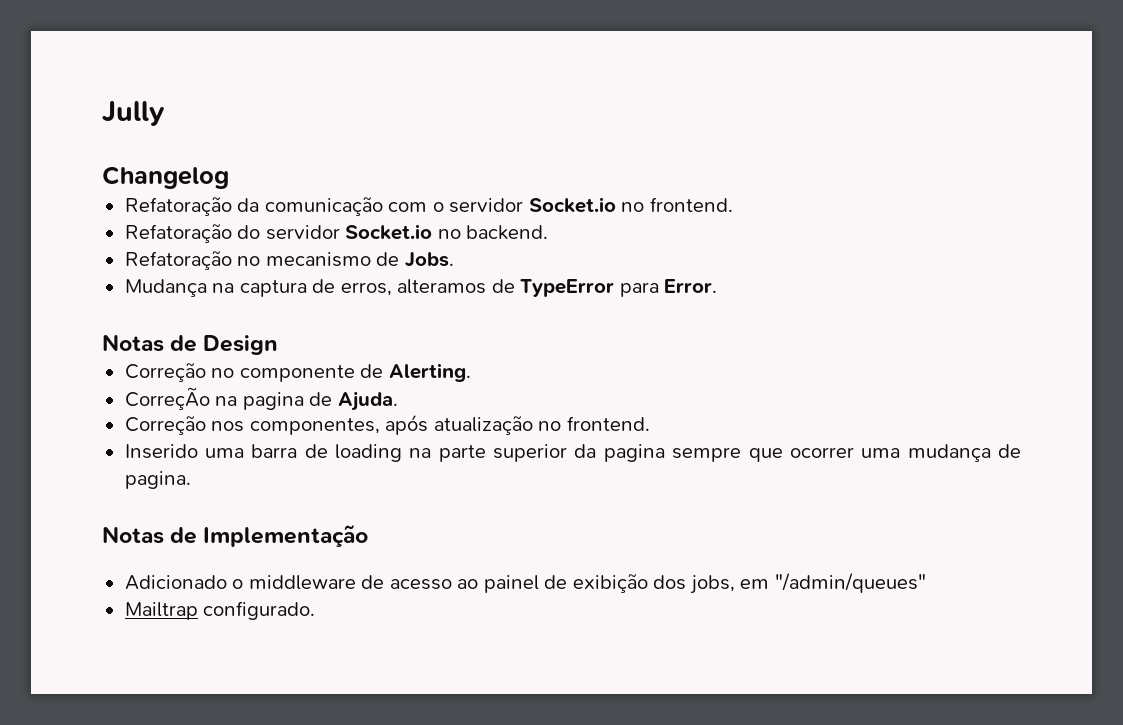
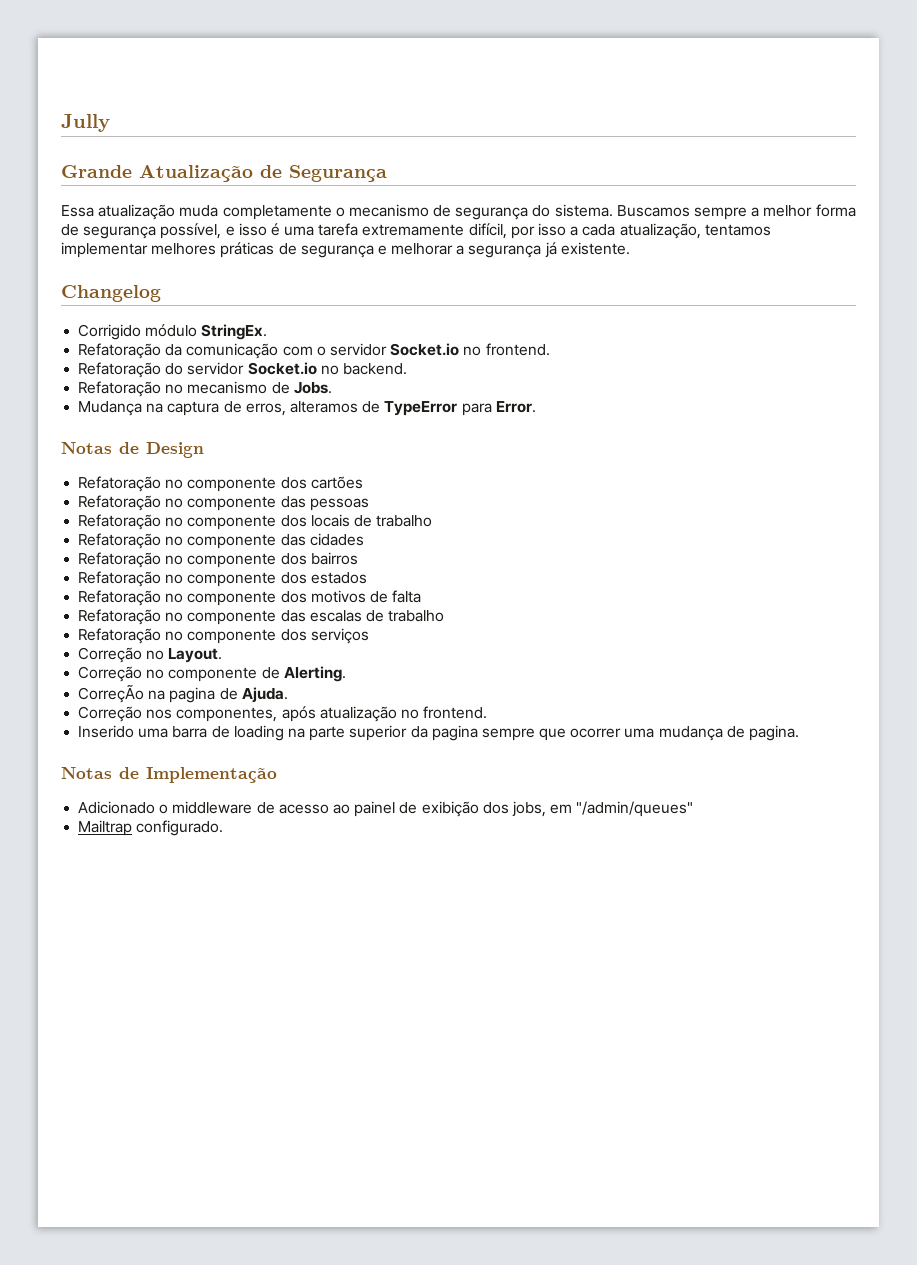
+ Grande Atualização de Segurança
+ Essa atualização muda completamente o mecanismo de segurança do sistema. Buscamos sempre a melhor forma de segurança possível, e isso é uma tarefa extremamente difícil, por isso a cada atualização, tentamos implementar melhores práticas de segurança e melhorar a segurança já existente.
  Changelog
+ Corrigido módulo StringEx.
+ Refatoração no componente dos cartões
+ Refatoração no componente das pessoas
+ Refatoração no componente dos locais de trabalho
+ Refatoração no componente das cidades
+ Refatoração no componente dos bairros
+ Refatoração no componente dos estados
+ Refatoração no componente dos motivos de falta
+ Refatoração no componente das escalas de trabalho
+ Refatoração no componente dos serviços
+ Correção no Layout.

